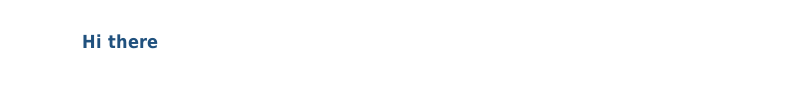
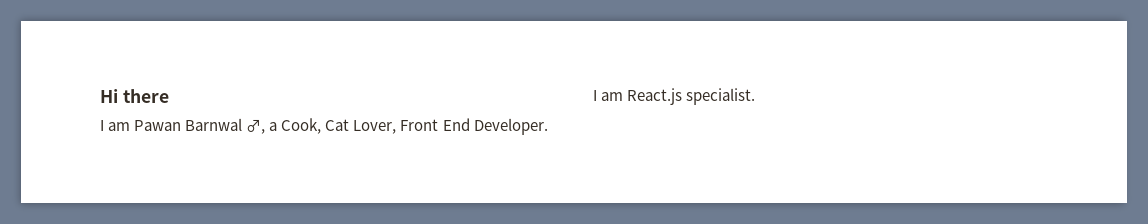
+ I am Pawan Barnwal ♂, a Cook, Cat Lover, Front End Developer. I am React.js specialist.

